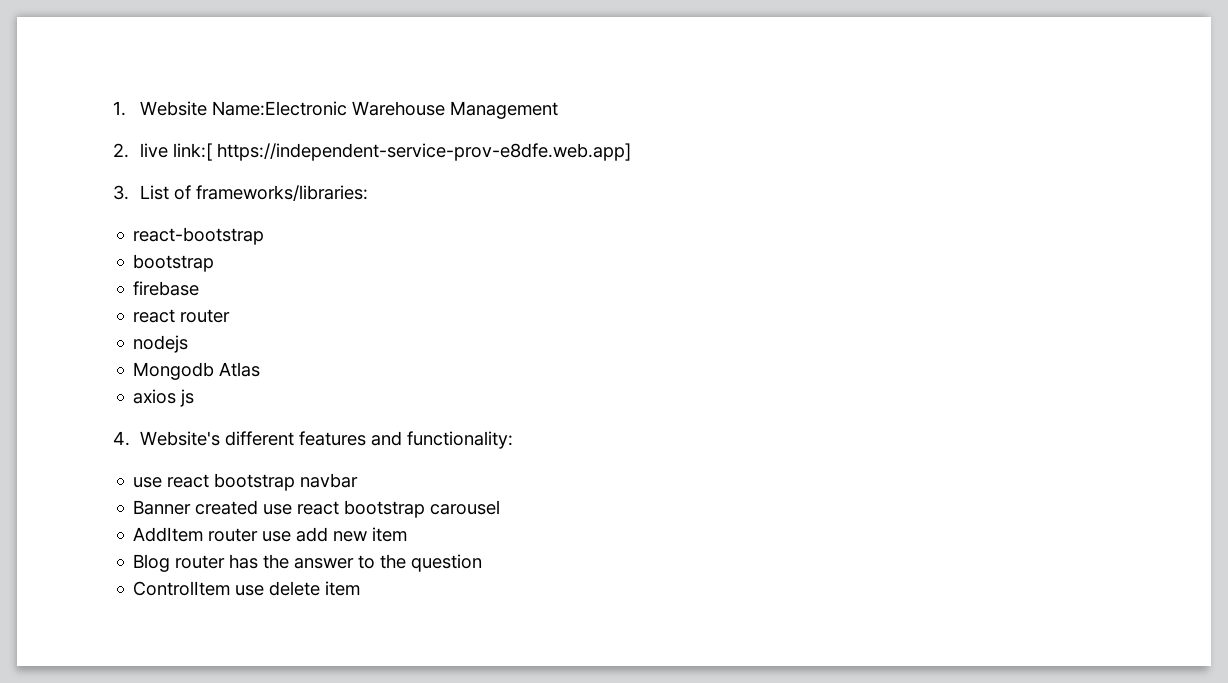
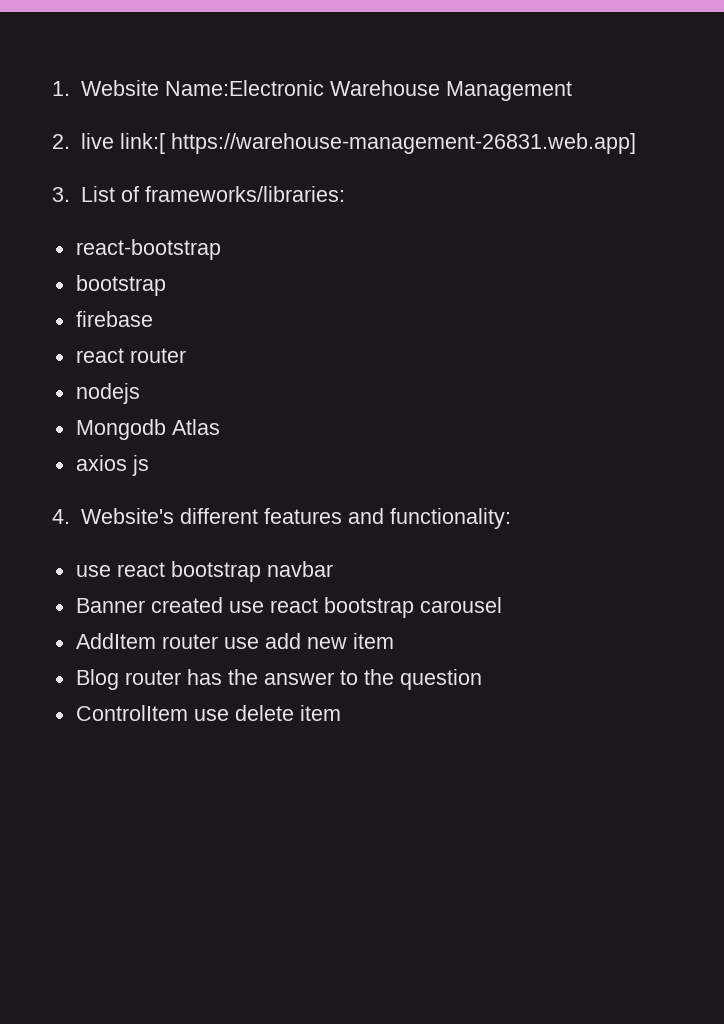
- 2. live link:[ https://independent-service-prov-e8dfe.web.app]
+ 2. live link:[ https://warehouse-management-26831.web.app]

